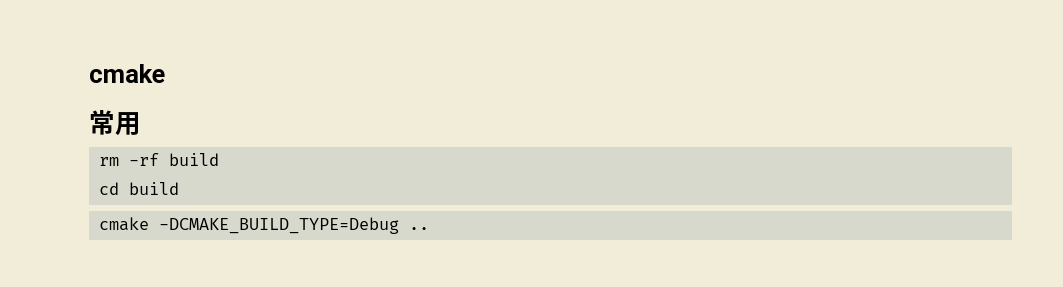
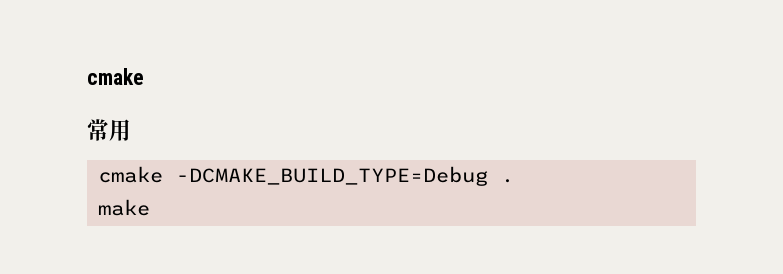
- rm -rf build
- cd build
- cmake -DCMAKE_BUILD_TYPE=Debug ..
+ cmake -DCMAKE_BUILD_TYPE=Debug .
+ make

